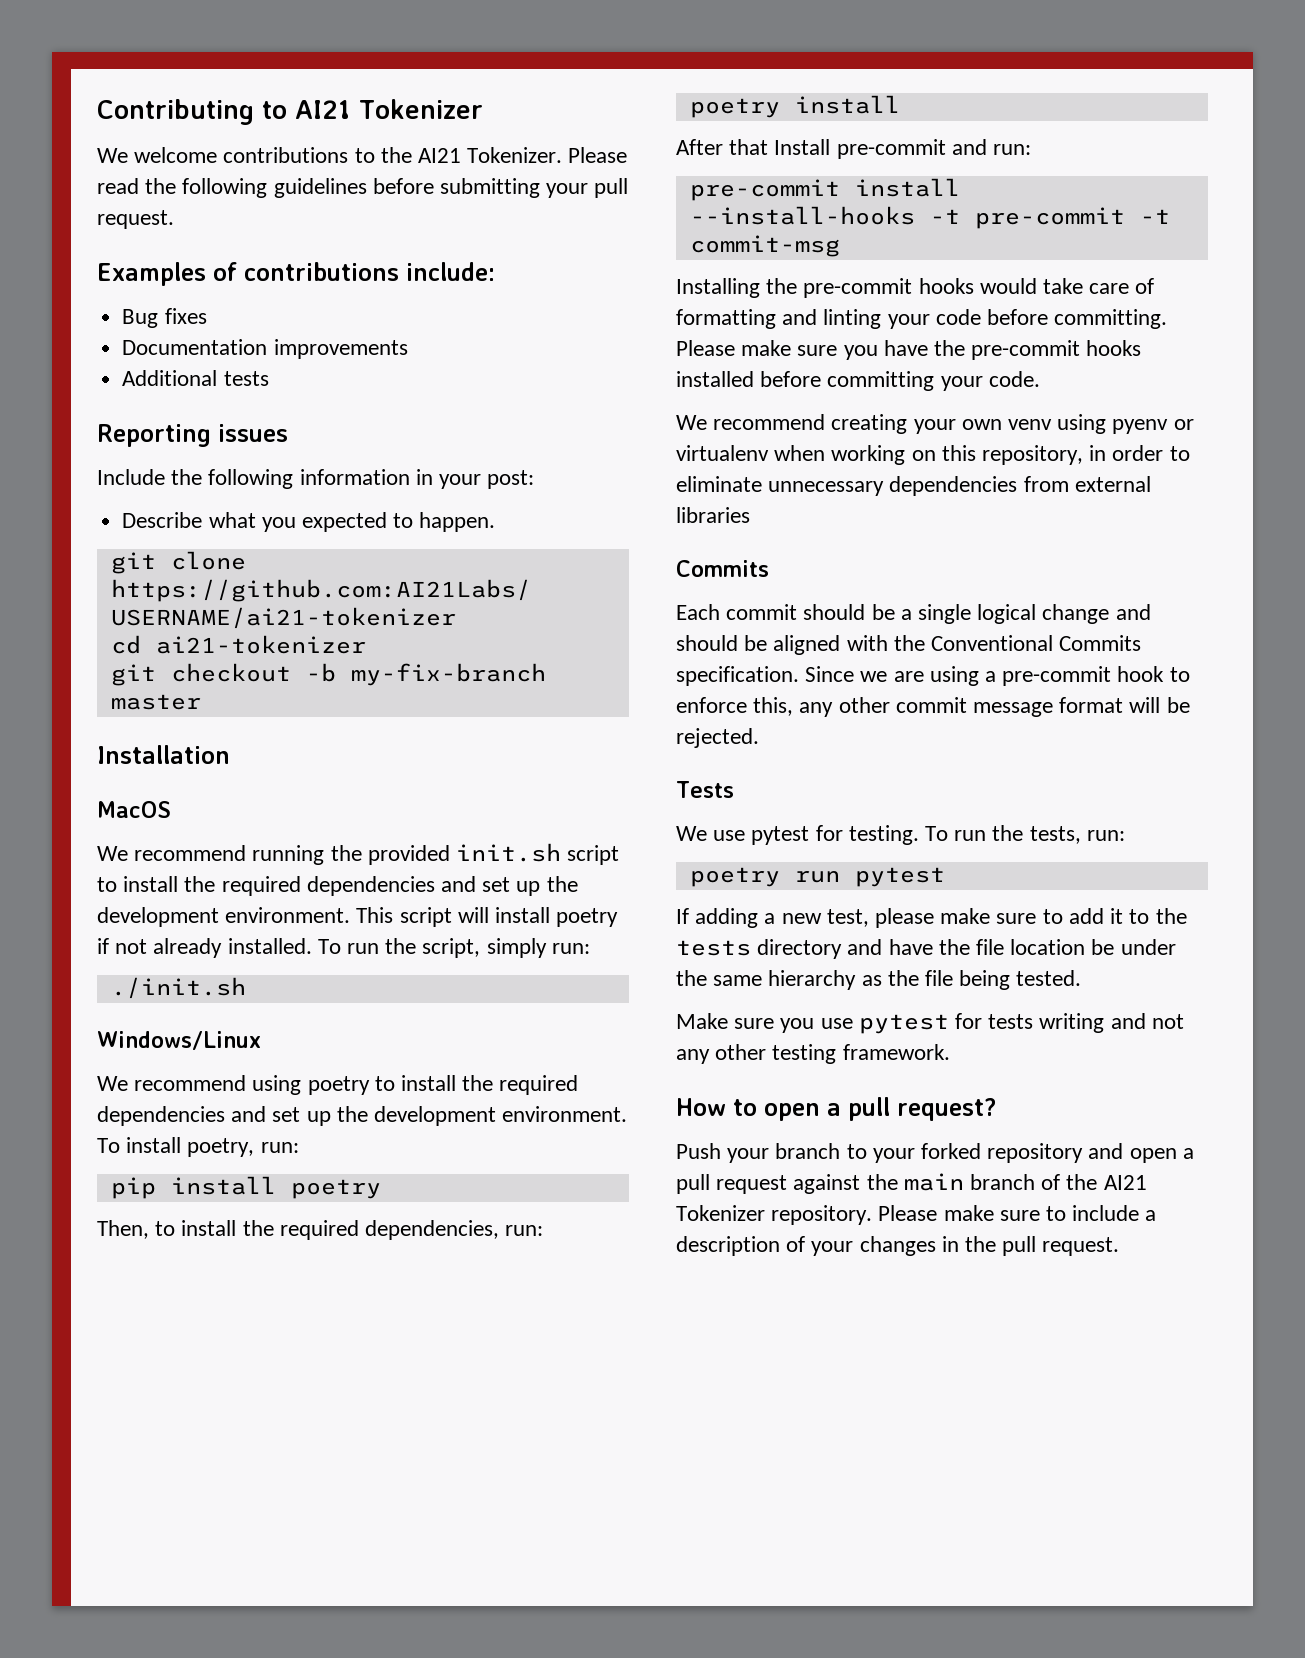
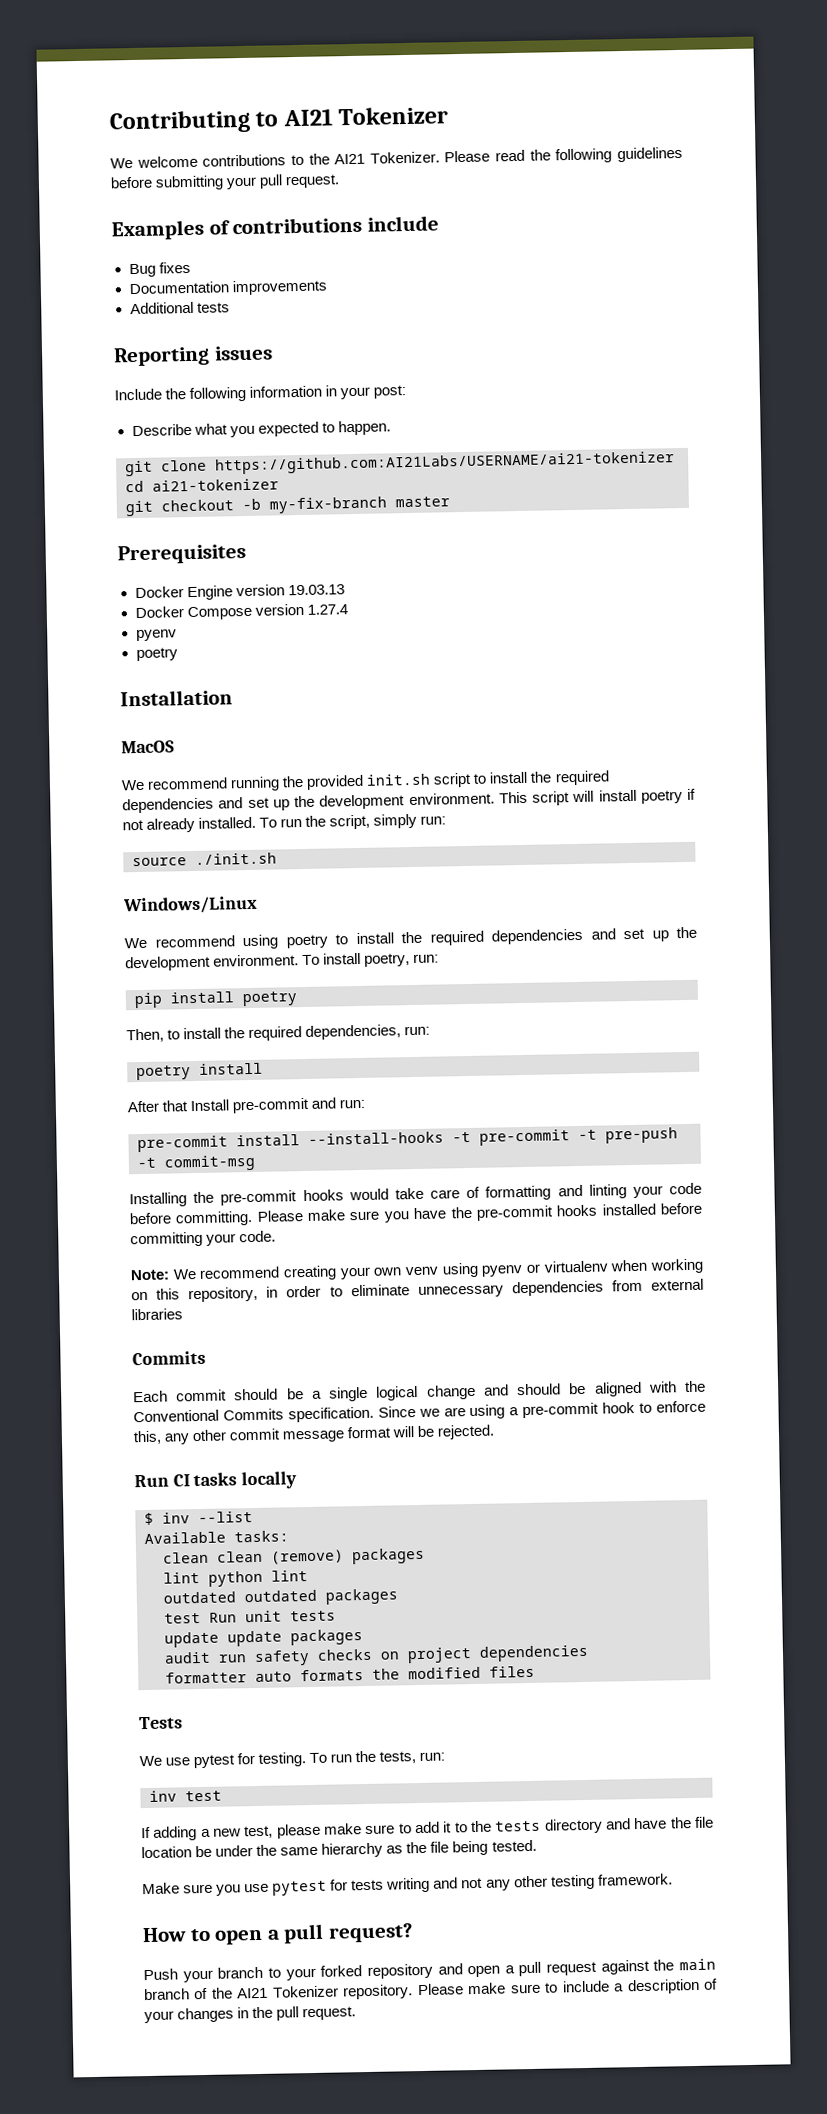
- Examples of contributions include:
+ Examples of contributions include
+ Prerequisites
+ Docker Engine version 19.03.13
+ Docker Compose version 1.27.4
+ pyenv
+ poetry
- ./init.sh
+ source ./init.sh
- pre-commit install --install-hooks -t pre-commit -t commit-msg
+ pre-commit install --install-hooks -t pre-commit -t pre-push -t commit-msg
- We recommend creating your own venv using pyenv or virtualenv when working on this repository, in order to eliminate unnecessary dependencies from external libraries
+ Note: We recommend creating your own venv using pyenv or virtualenv when working on this repository, in order to eliminate unnecessary dependencies from external libraries
+ Run CI tasks locally
+ $ inv --list
+ Available tasks:
+ clean clean (remove) packages
+ lint python lint
+ outdated outdated packages
+ test Run unit tests
+ update update packages
+ audit run safety checks on project dependencies
+ formatter auto formats the modified files
- poetry run pytest
+ inv test

